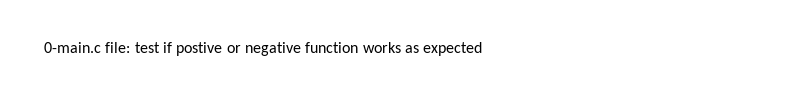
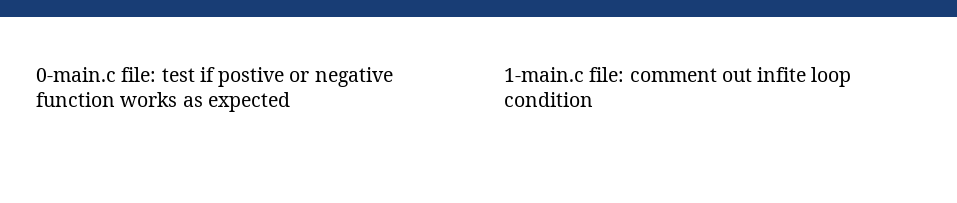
+ 1-main.c file: comment out infite loop condition

